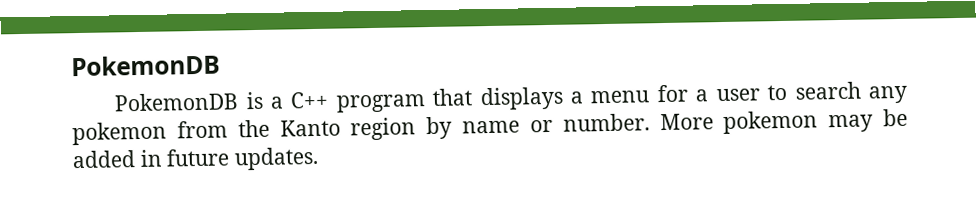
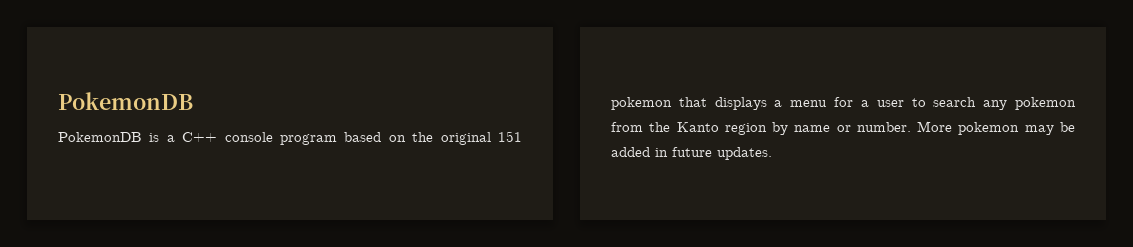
- PokemonDB is a C++ program that displays a menu for a user to search any pokemon from the Kanto region by name or number.
+ PokemonDB is a C++ console program based on the original 151 pokemon that displays a menu for a user to search any pokemon from the Kanto region by name or number.

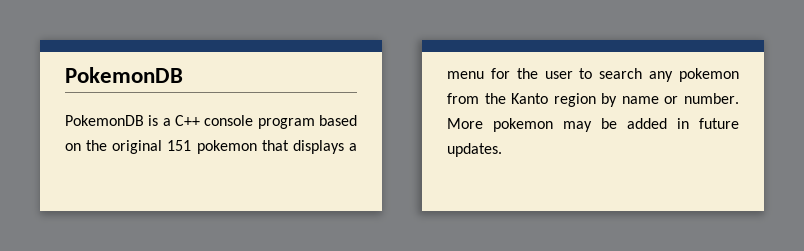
- PokemonDB is a C++ console program based on the original 151 pokemon that displays a menu for a user to search any pokemon from the Kanto region by name or number.
+ PokemonDB is a C++ console program based on the original 151 pokemon that displays a menu for the user to search any pokemon from the Kanto region by name or number.

